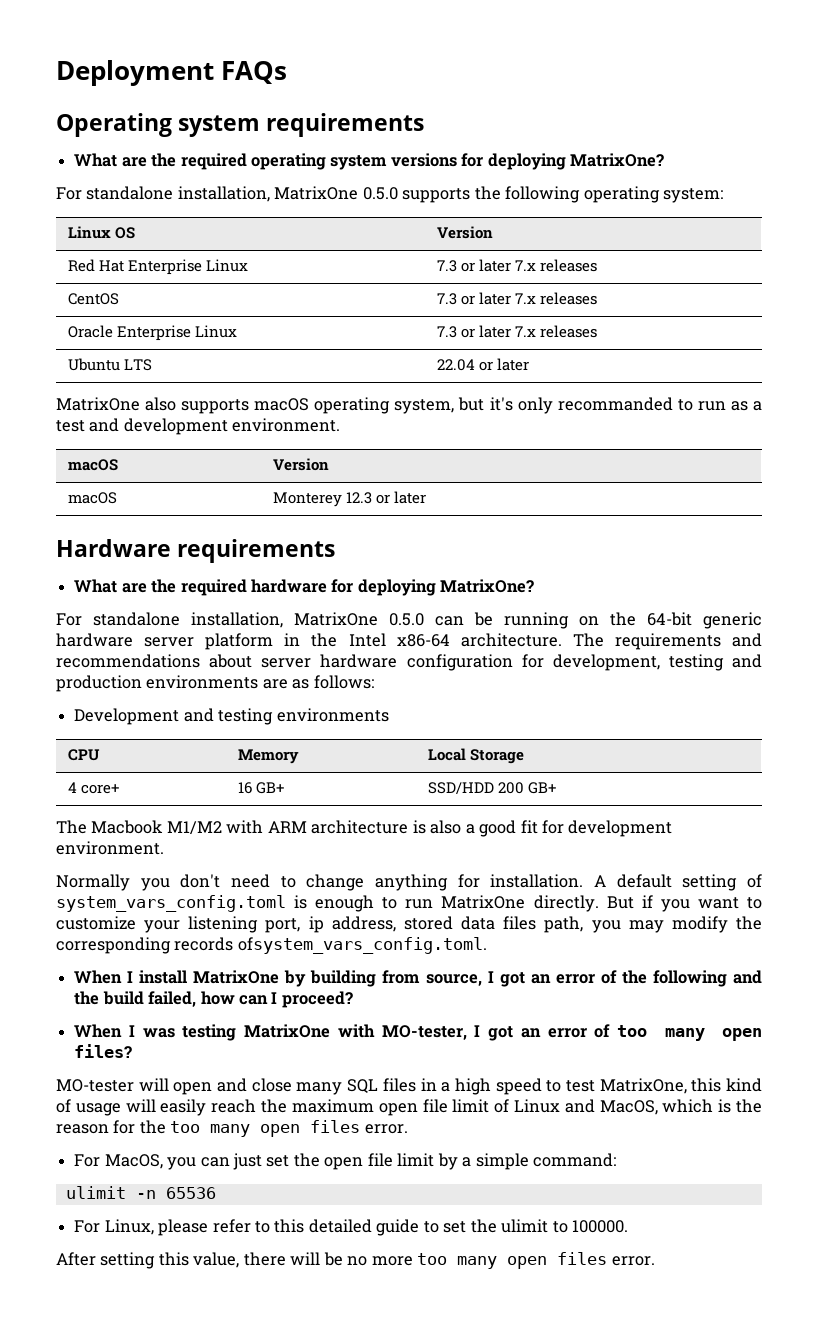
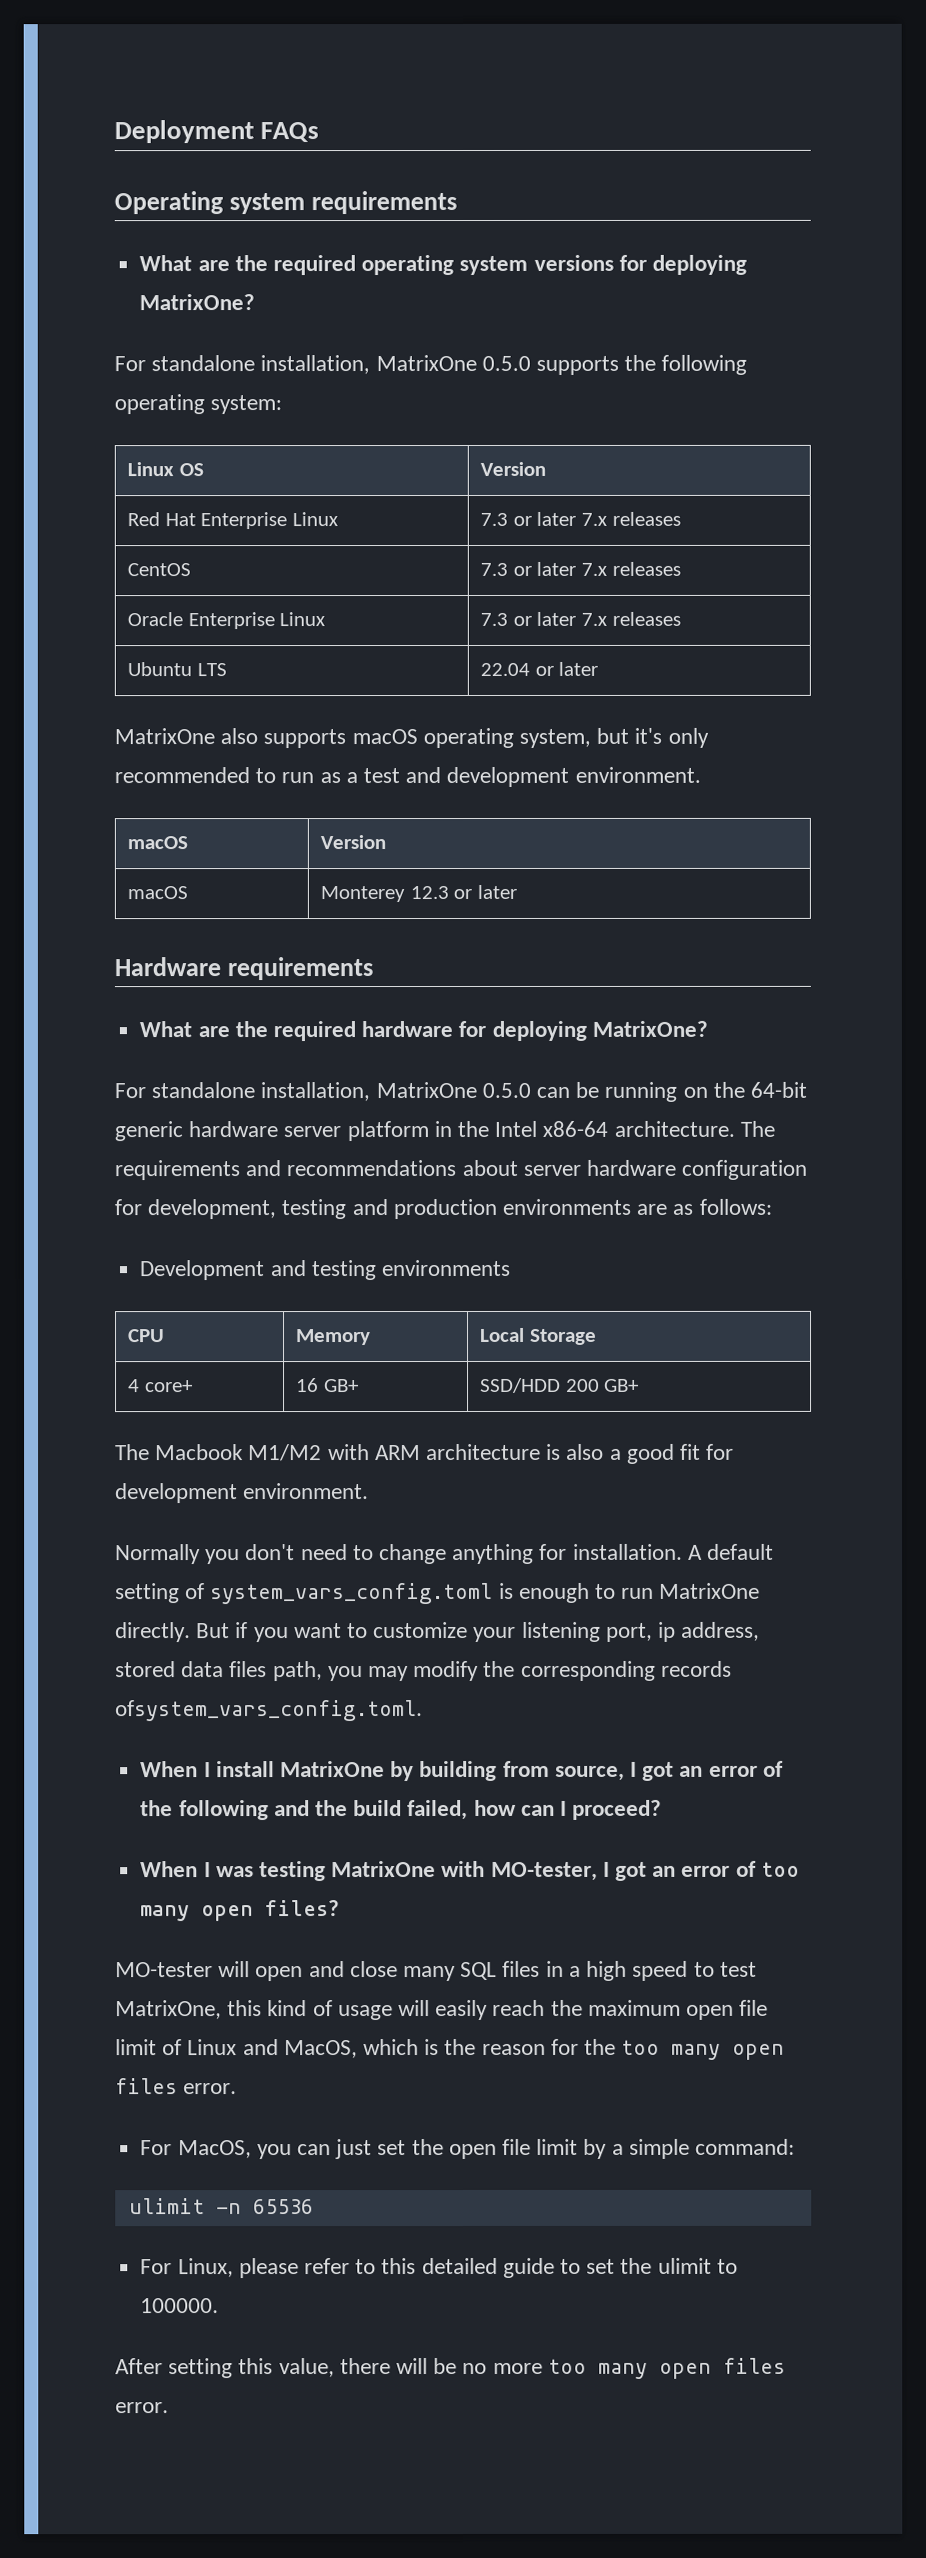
- MatrixOne also supports macOS operating system, but it's only recommanded to run as a test and development environment.
+ MatrixOne also supports macOS operating system, but it's only recommended to run as a test and development environment.

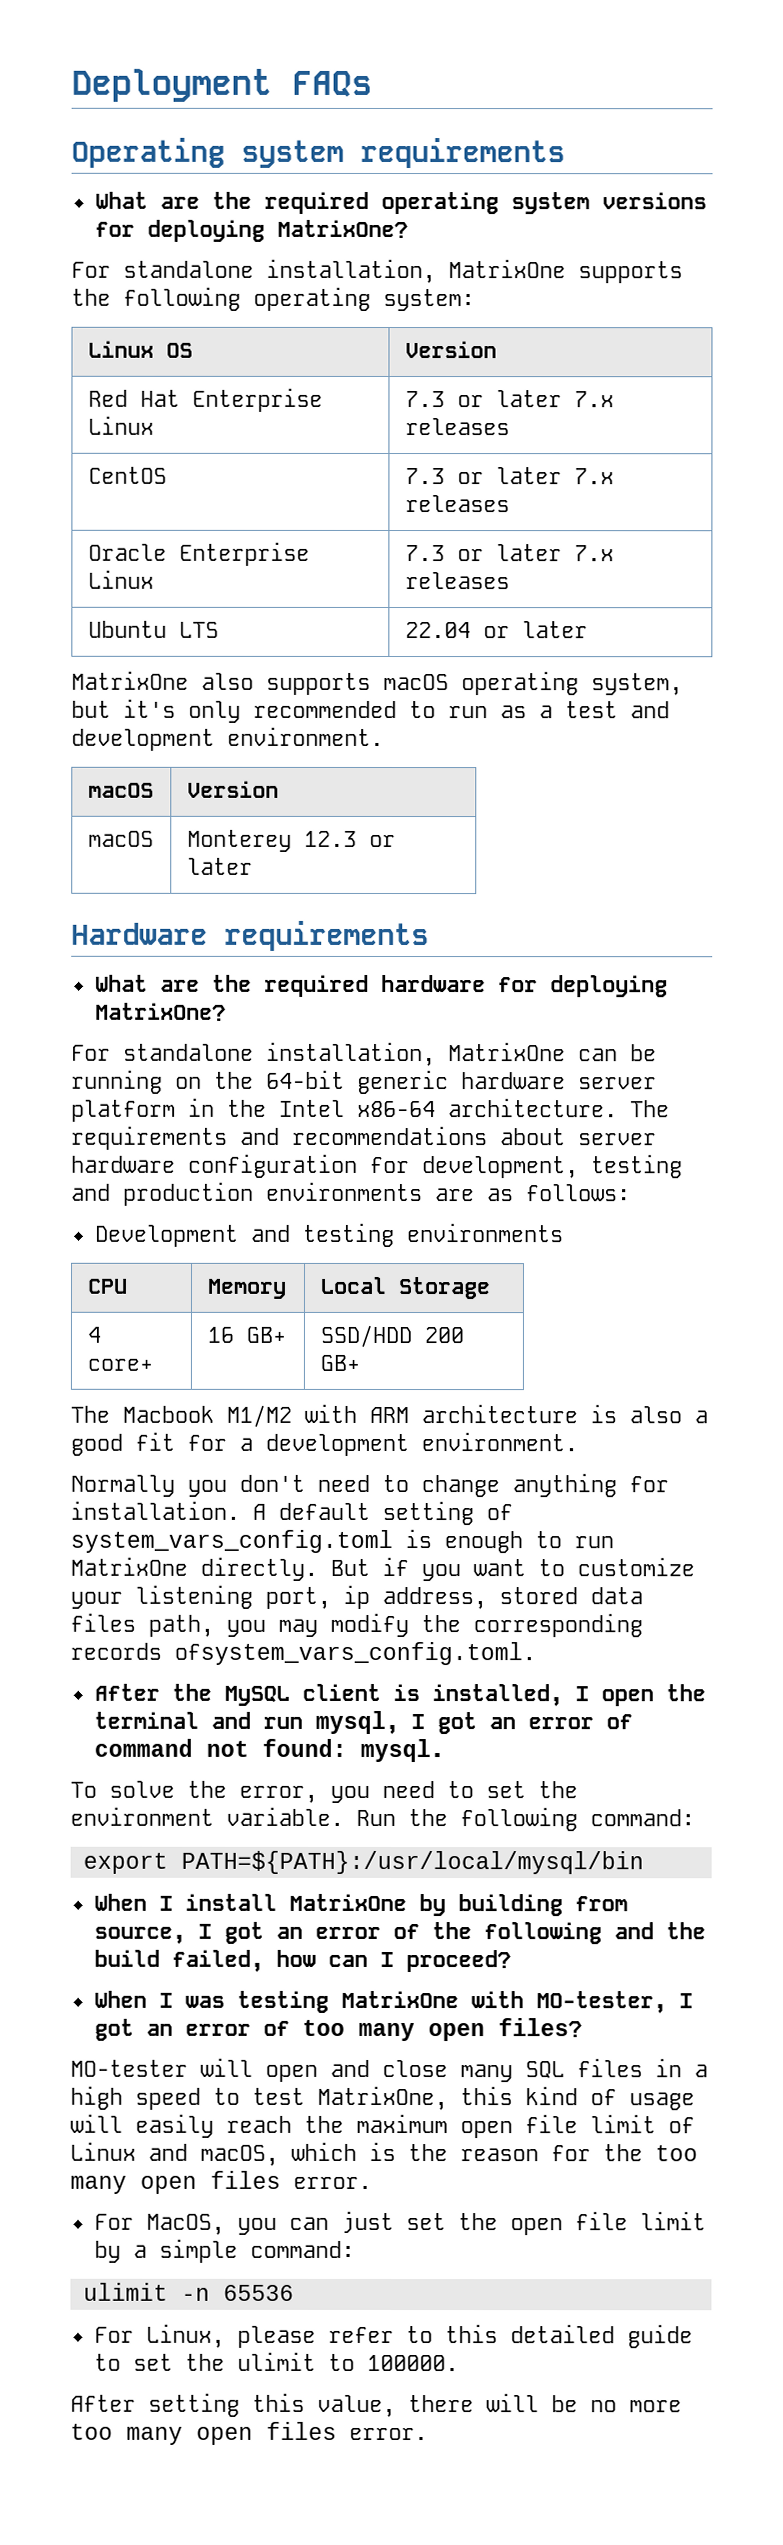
- For standalone installation, MatrixOne 0.5.0 supports the following operating system:
+ For standalone installation, MatrixOne supports the following operating system:
- For standalone installation, MatrixOne 0.5.0 can be running on the 64-bit generic hardware server platform in the Intel x86-64 architecture.
+ For standalone installation, MatrixOne can be running on the 64-bit generic hardware server platform in the Intel x86-64 architecture.
- The Macbook M1/M2 with ARM architecture is also a good fit for development environment.
+ The Macbook M1/M2 with ARM architecture is also a good fit for a development environment.
+ After the MySQL client is installed, I open the terminal and run mysql, I got an error of command not found: mysql.
+ To solve the error, you need to set the environment variable. Run the following command:
+ export PATH=${PATH}:/usr/local/mysql/bin
- MO-tester will open and close many SQL files in a high speed to test MatrixOne, this kind of usage will easily reach the maximum open file limit of Linux and MacOS, which is the reason for the too many open files error.
+ MO-tester will open and close many SQL files in a high speed to test MatrixOne, this kind of usage will easily reach the maximum open file limit of Linux and macOS, which is the reason for the too many open files error.

